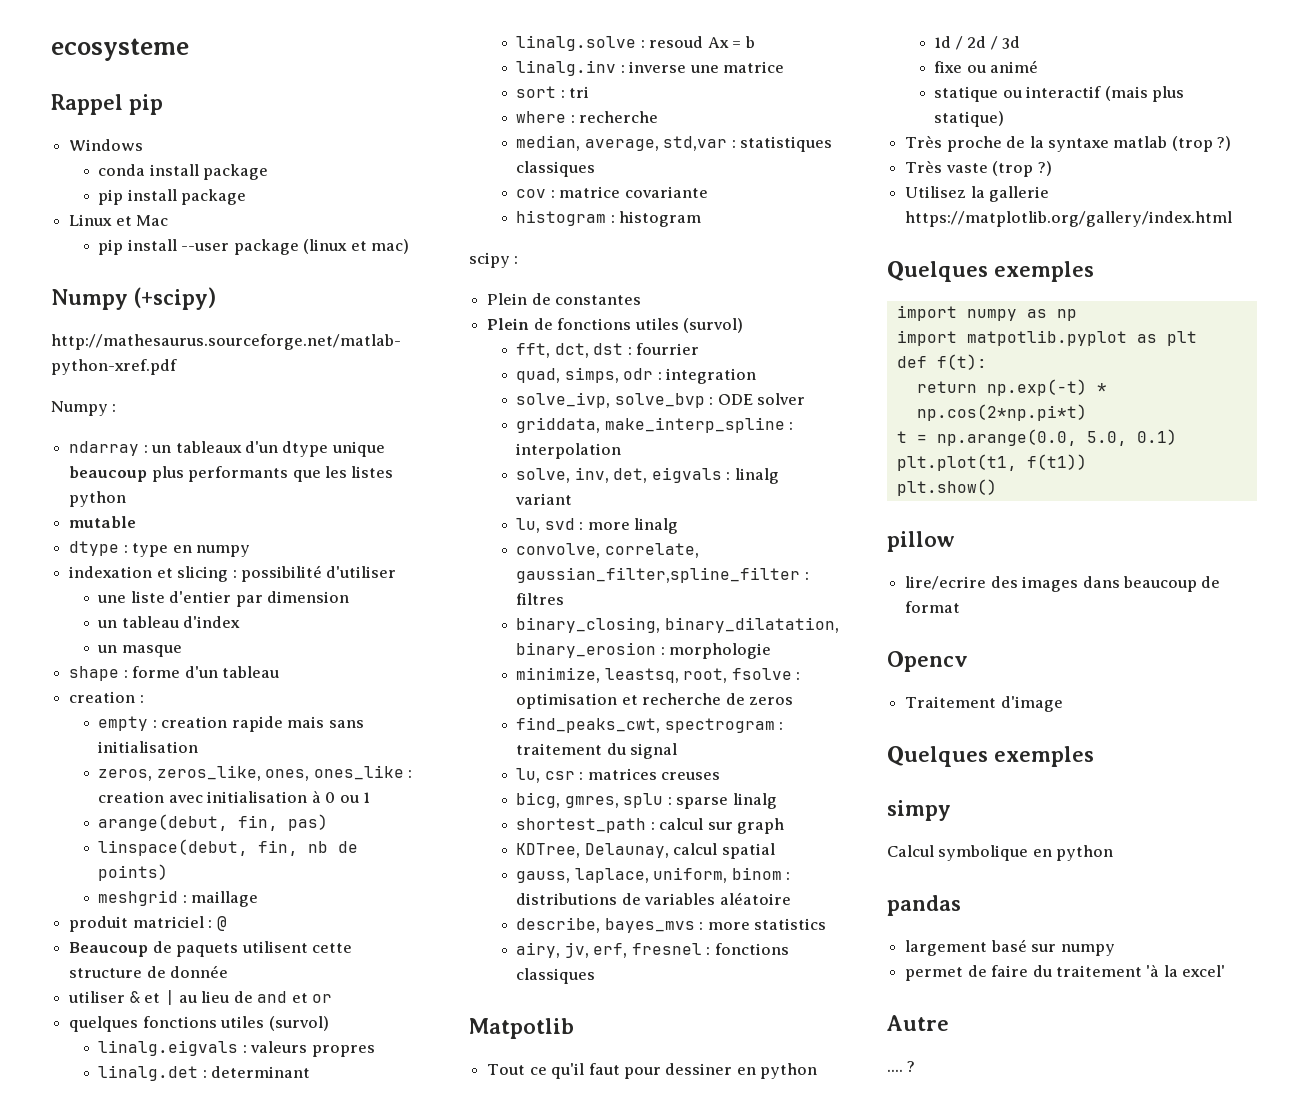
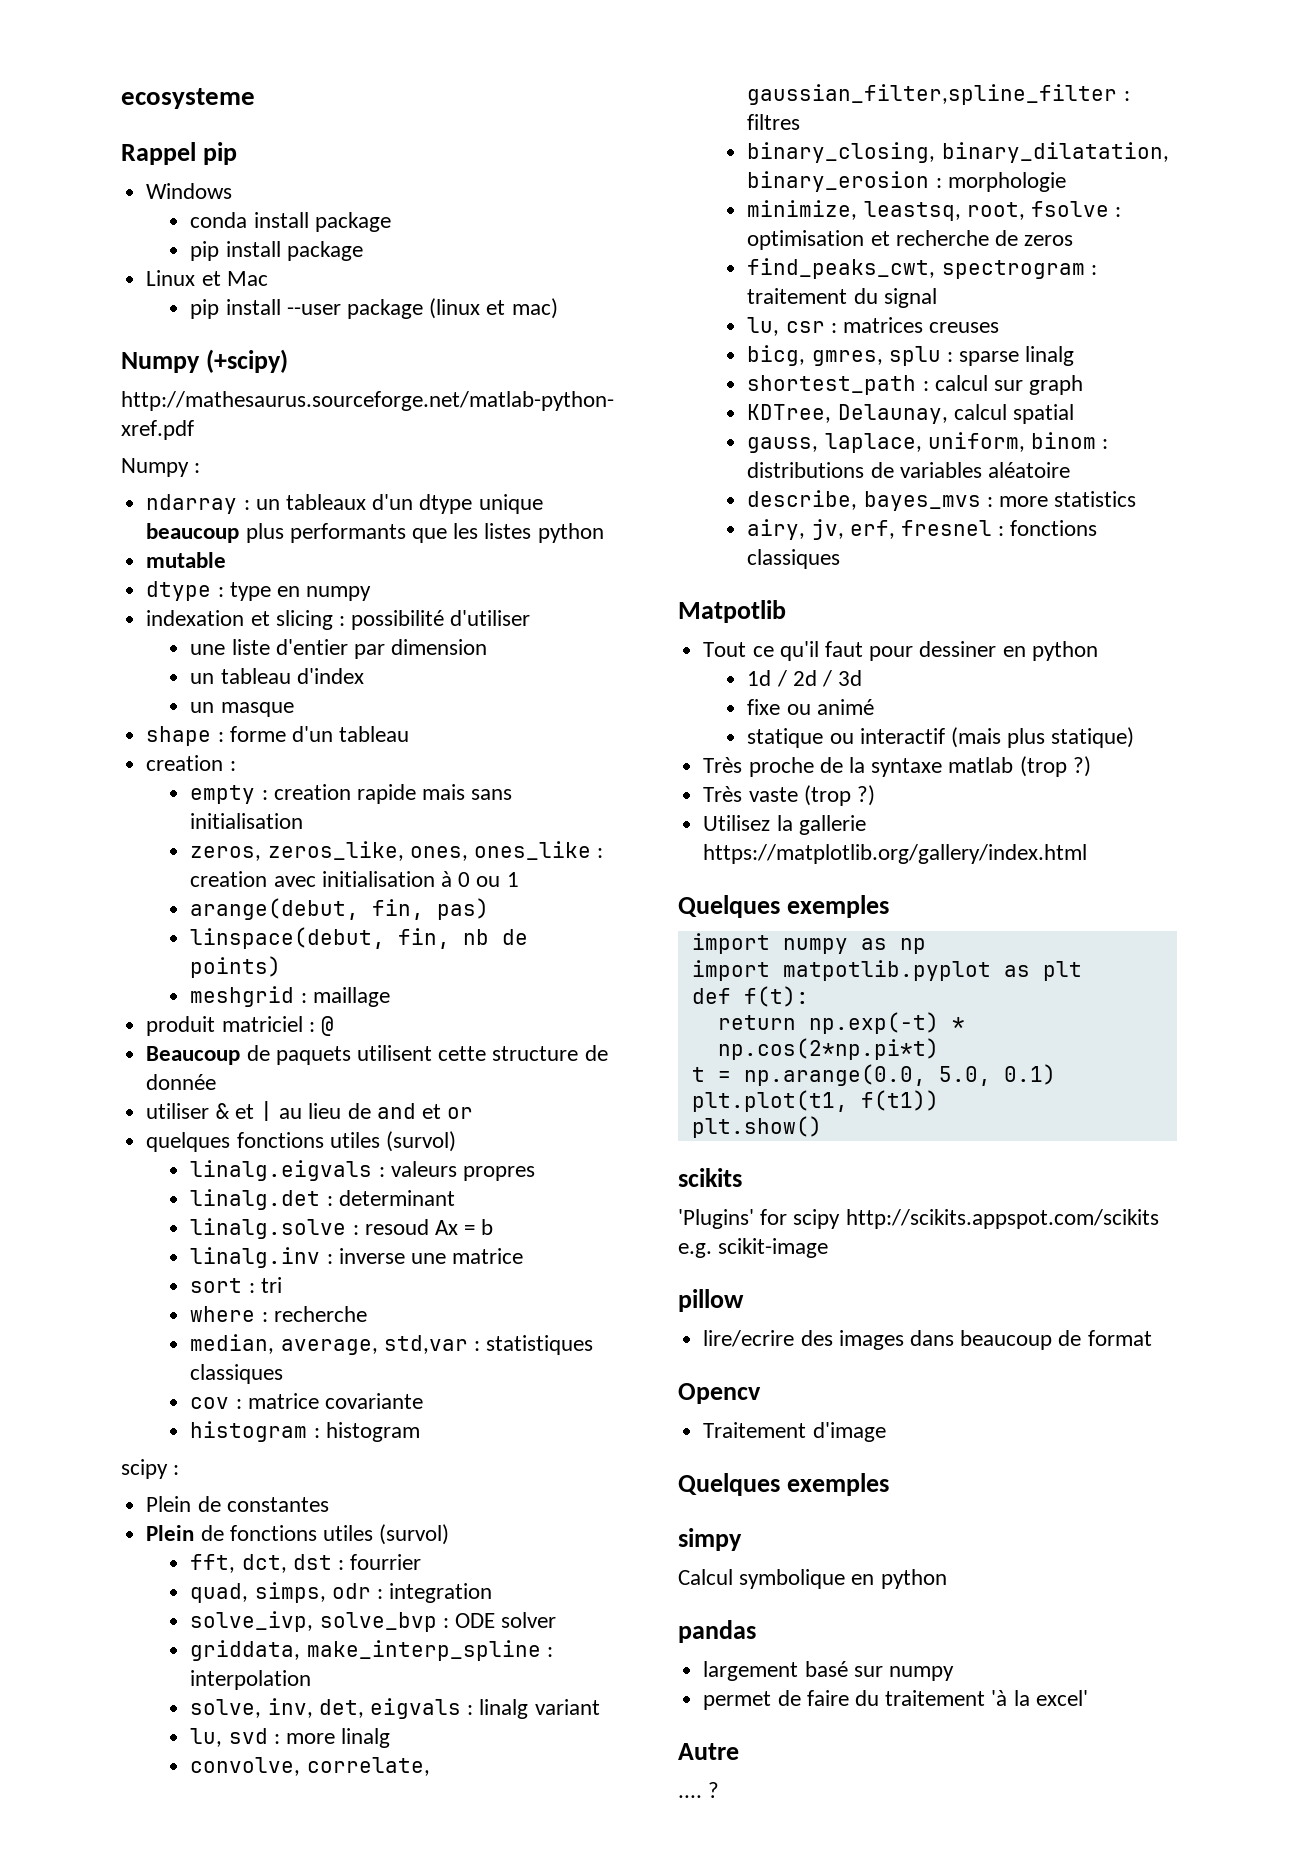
+ scikits
+ 'Plugins' for scipy http://scikits.appspot.com/scikits e.g. scikit-image

